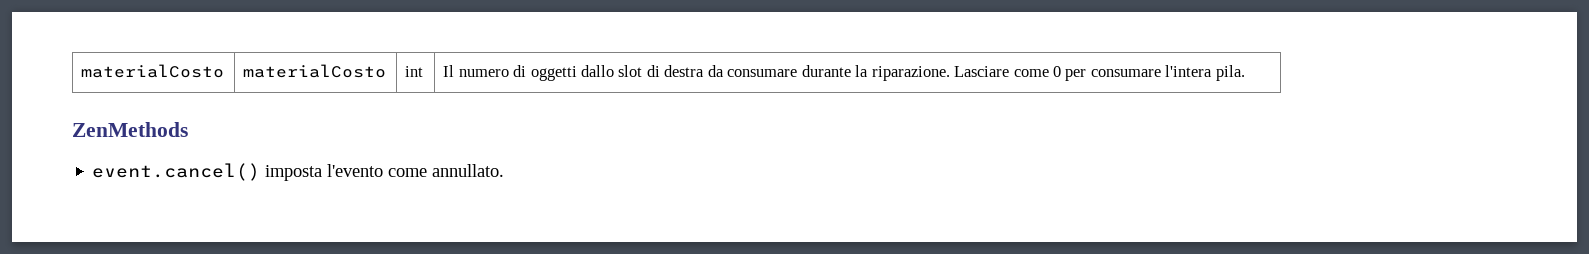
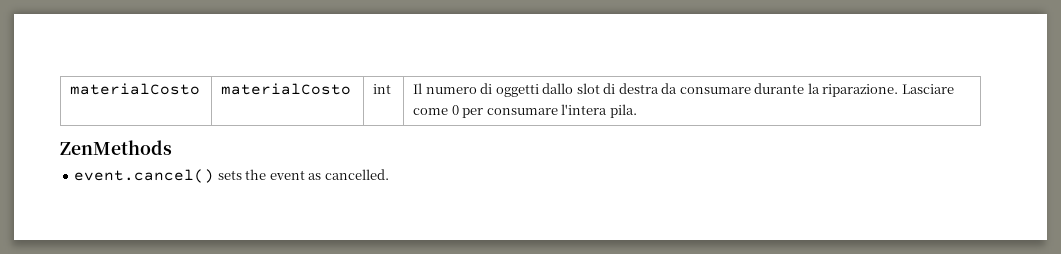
- event.cancel() imposta l'evento come annullato.
+ event.cancel() sets the event as cancelled.

